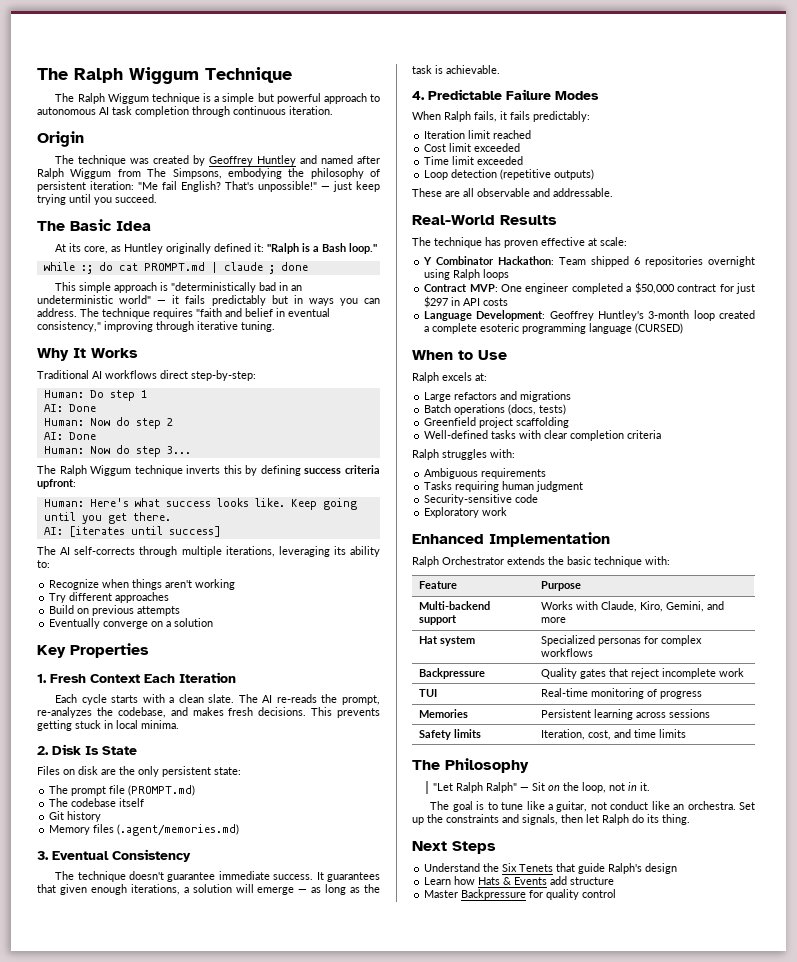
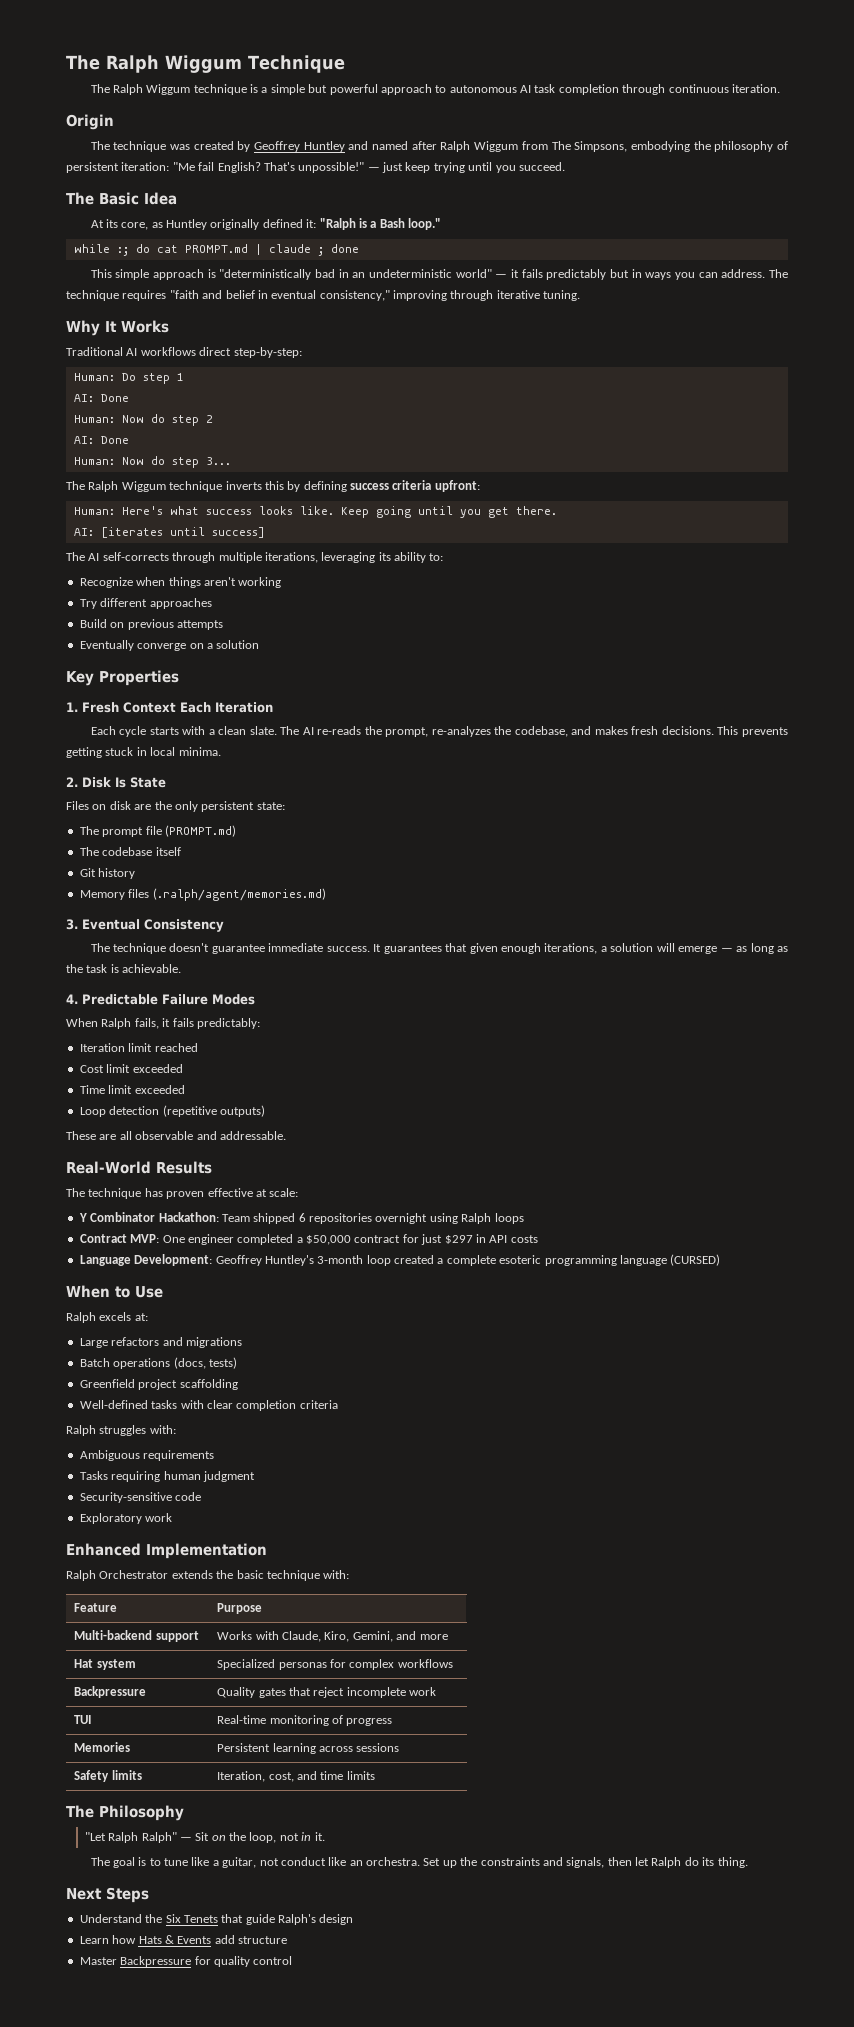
- Memory files (.agent/memories.md)
+ Memory files (.ralph/agent/memories.md)

